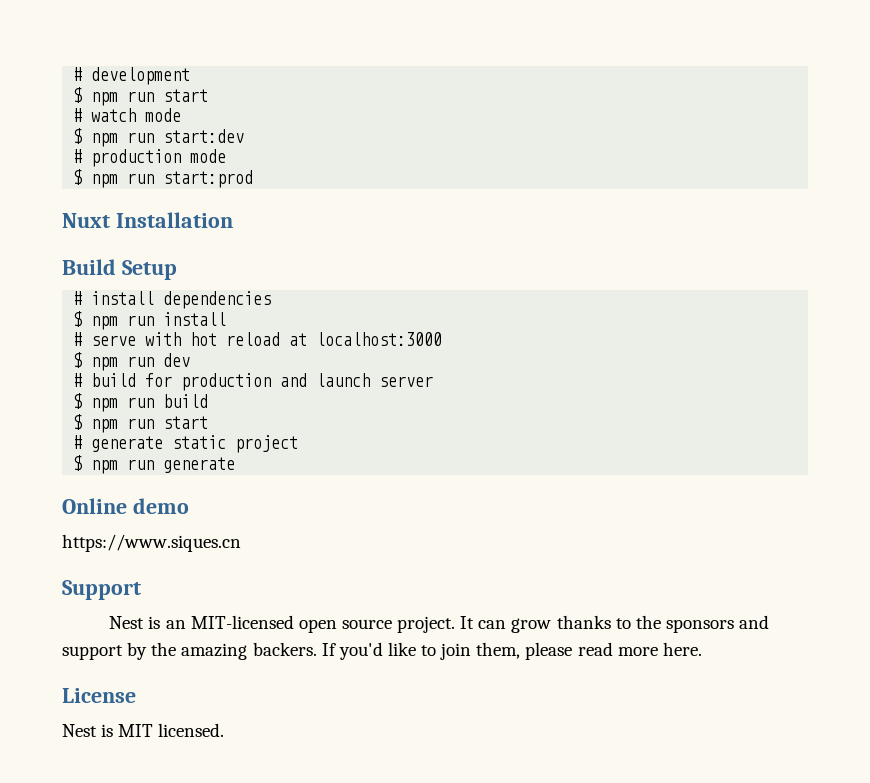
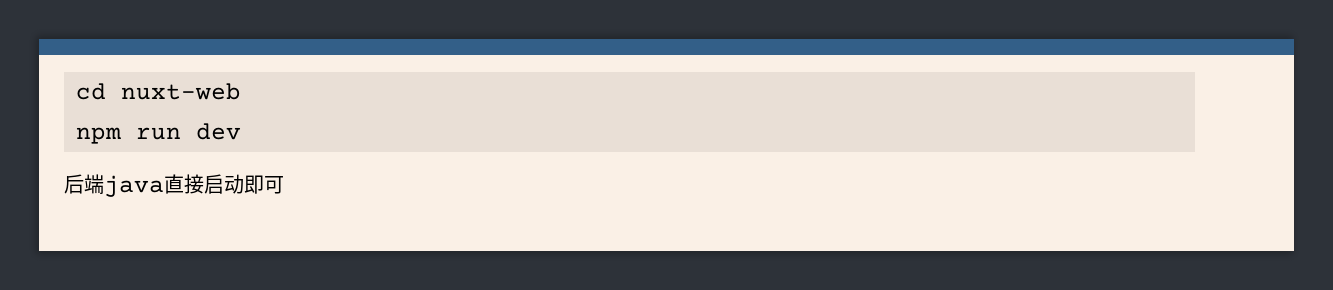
- # development
- $ npm run start
- # watch mode
- $ npm run start:dev
- # production mode
- $ npm run start:prod
- Nuxt Installation
- Build Setup
- # install dependencies
- $ npm run install
- # serve with hot reload at localhost:3000
- $ npm run dev
- # build for production and launch server
- $ npm run build
- $ npm run start
- # generate static project
- $ npm run generate
- Online demo
- https://www.siques.cn
- Support
- Nest is an MIT-licensed open source project. It can grow thanks to the sponsors and support by the amazing backers. If you'd like to join them, please read more here.
- License
- Nest is MIT licensed.
+ cd nuxt-web
+ npm run dev
+ 后端java直接启动即可

